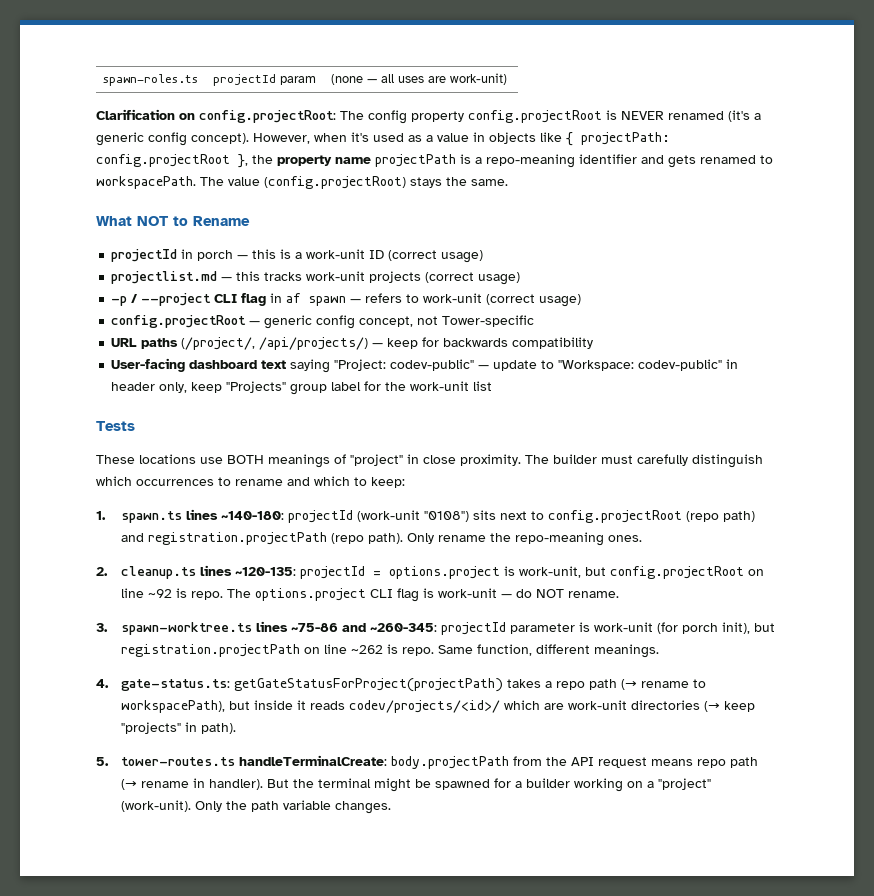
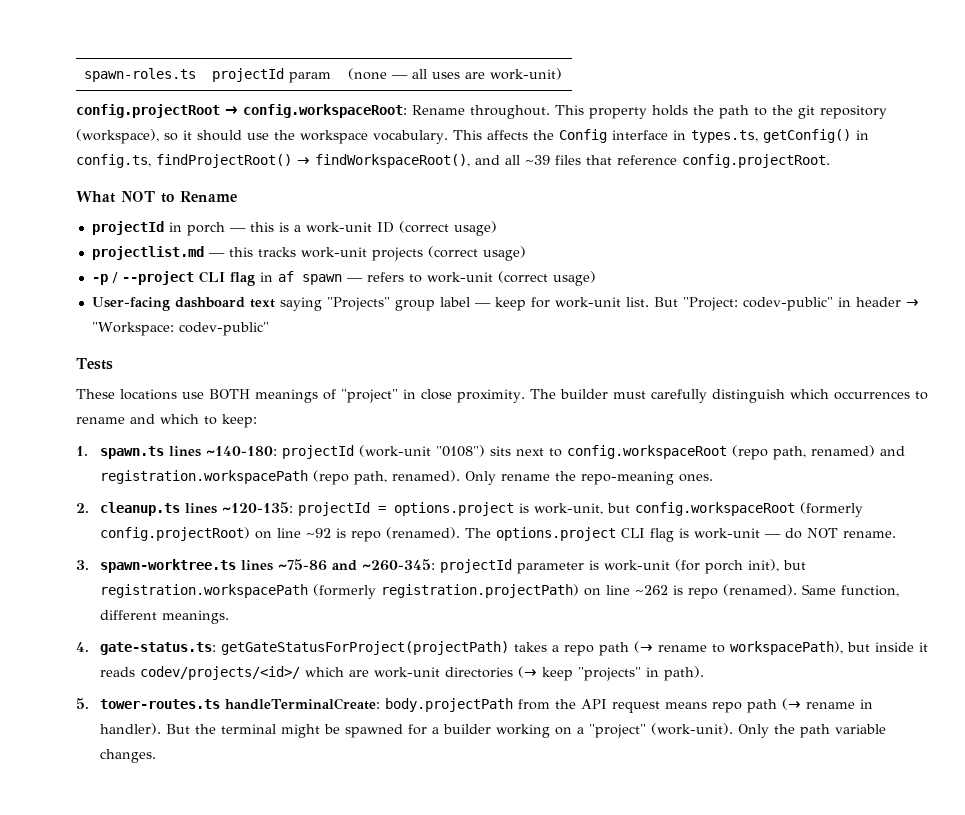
- Clarification on config.projectRoot: The config property config.projectRoot is NEVER renamed (it's a generic config concept). However, when it's used as a value in objects like { projectPath: config.projectRoot }, the property name projectPath is a repo-meaning identifier and gets renamed to workspacePath. The value (config.projectRoot) stays the same.
+ config.projectRoot → config.workspaceRoot: Rename throughout. This property holds the path to the git repository (workspace), so it should use the workspace vocabulary. This affects the Config interface in types.ts, getConfig() in config.ts, findProjectRoot() → findWorkspaceRoot(), and all ~39 files that reference config.projectRoot.
- config.projectRoot — generic config concept, not Tower-specific
- URL paths (/project/, /api/projects/) — keep for backwards compatibility
- User-facing dashboard text saying "Project: codev-public" — update to "Workspace: codev-public" in header only, keep "Projects" group label for the work-unit list
+ User-facing dashboard text saying "Projects" group label — keep for work-unit list. But "Project: codev-public" in header → "Workspace: codev-public"
- 1. spawn.ts lines ~140-180: projectId (work-unit "0108") sits next to config.projectRoot (repo path) and registration.projectPath (repo path).
+ 1. spawn.ts lines ~140-180: projectId (work-unit "0108") sits next to config.workspaceRoot (repo path, renamed) and registration.workspacePath (repo path, renamed).
- 2. cleanup.ts lines ~120-135: projectId = options.project is work-unit, but config.projectRoot on line ~92 is repo.
+ 2. cleanup.ts lines ~120-135: projectId = options.project is work-unit, but config.workspaceRoot (formerly config.projectRoot) on line ~92 is repo (renamed).
- 3. spawn-worktree.ts lines ~75-86 and ~260-345: projectId parameter is work-unit (for porch init), but registration.projectPath on line ~262 is repo.
+ 3. spawn-worktree.ts lines ~75-86 and ~260-345: projectId parameter is work-unit (for porch init), but registration.workspacePath (formerly registration.projectPath) on line ~262 is repo (renamed).

